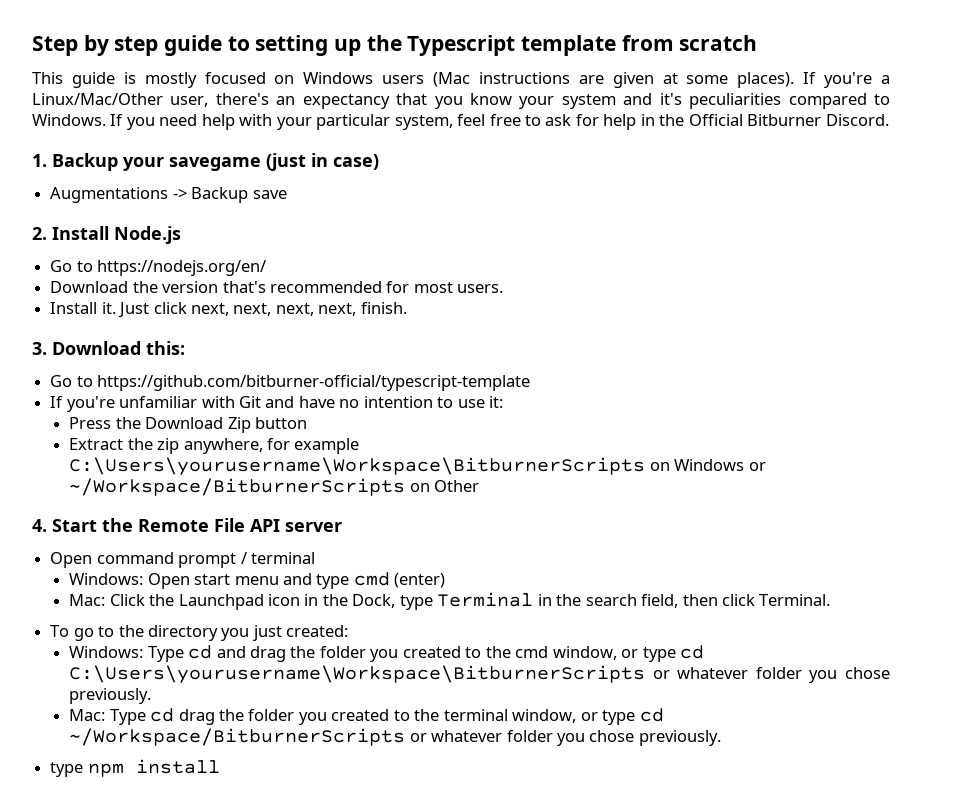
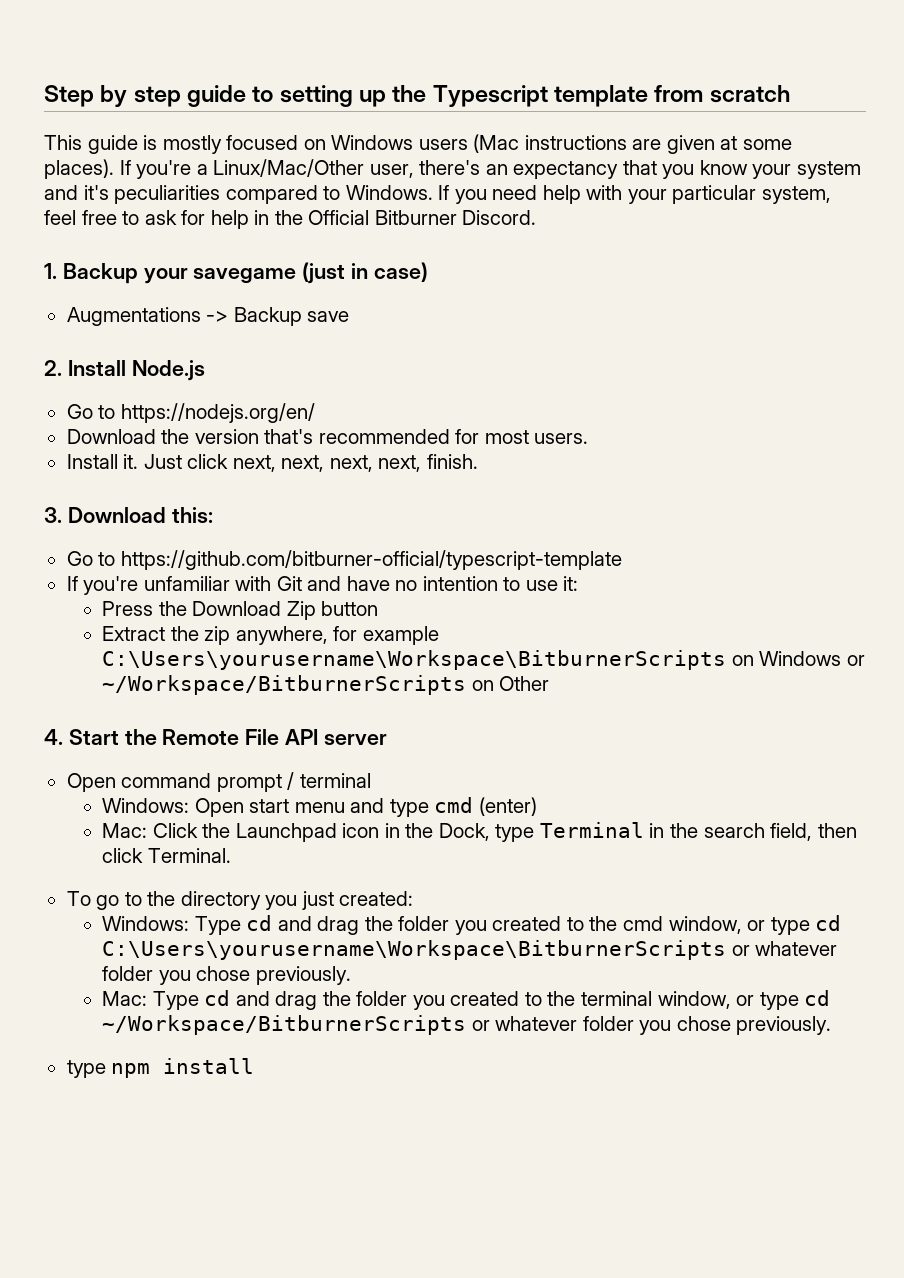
- Mac: Type cd drag the folder you created to the terminal window, or type cd ~/Workspace/BitburnerScripts or whatever folder you chose previously.
+ Mac: Type cd and drag the folder you created to the terminal window, or type cd ~/Workspace/BitburnerScripts or whatever folder you chose previously.

